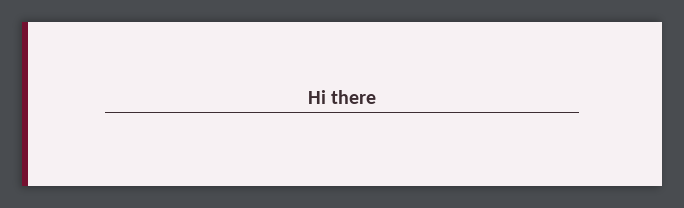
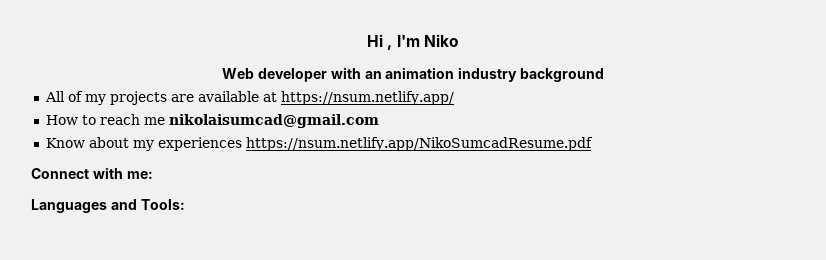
- Hi there
+ Hi , I'm Niko
+ Web developer with an animation industry background
+ All of my projects are available at https://nsum.netlify.app/
+ How to reach me nikolaisumcad@gmail.com
+ Know about my experiences https://nsum.netlify.app/NikoSumcadResume.pdf
+ Connect with me:
+ Languages and Tools:

